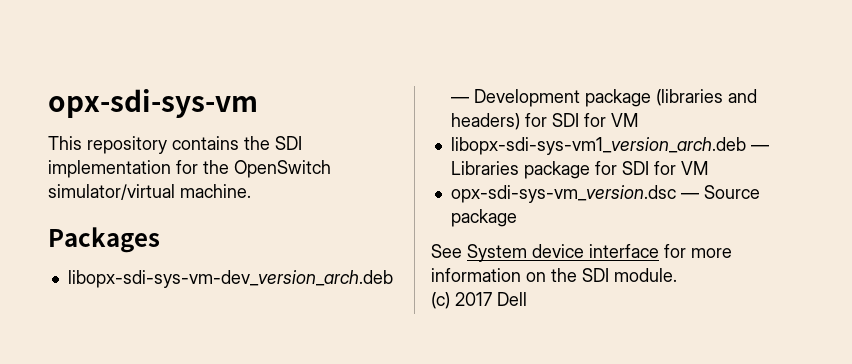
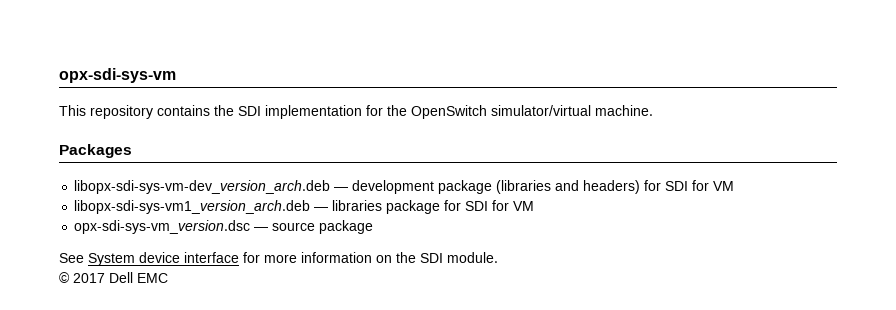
- libopx-sdi-sys-vm-dev_version_arch.deb — Development package (libraries and headers) for SDI for VM
+ libopx-sdi-sys-vm-dev_version_arch.deb — development package (libraries and headers) for SDI for VM
- libopx-sdi-sys-vm1_version_arch.deb — Libraries package for SDI for VM
+ libopx-sdi-sys-vm1_version_arch.deb — libraries package for SDI for VM
- opx-sdi-sys-vm_version.dsc — Source package
+ opx-sdi-sys-vm_version.dsc — source package
- (c) 2017 Dell
+ © 2017 Dell EMC

